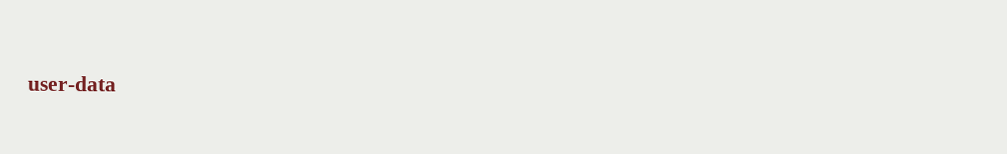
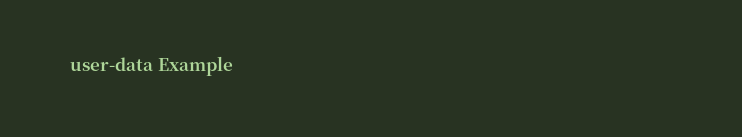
- user-data
+ user-data Example

